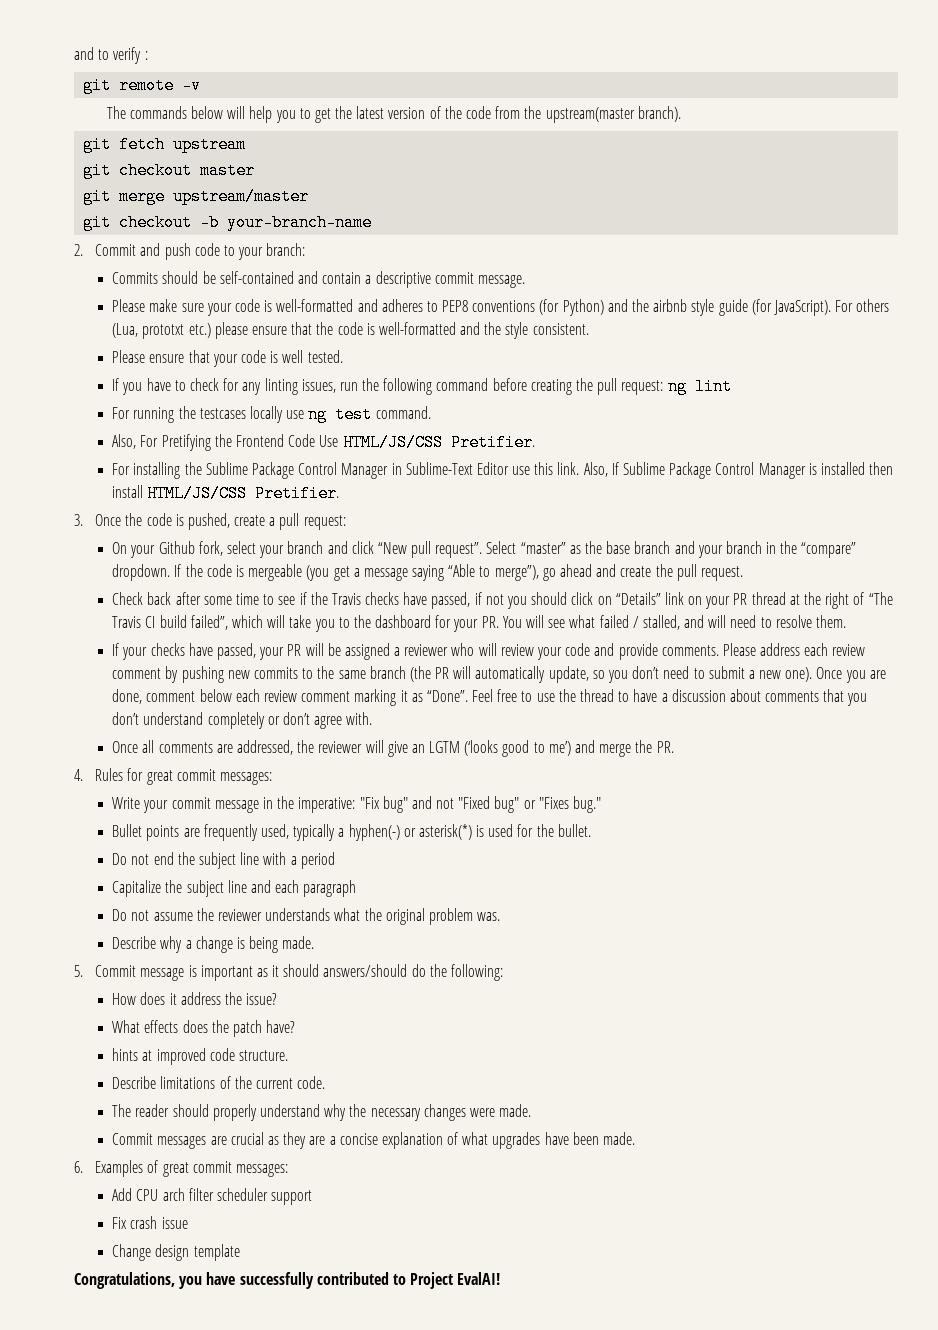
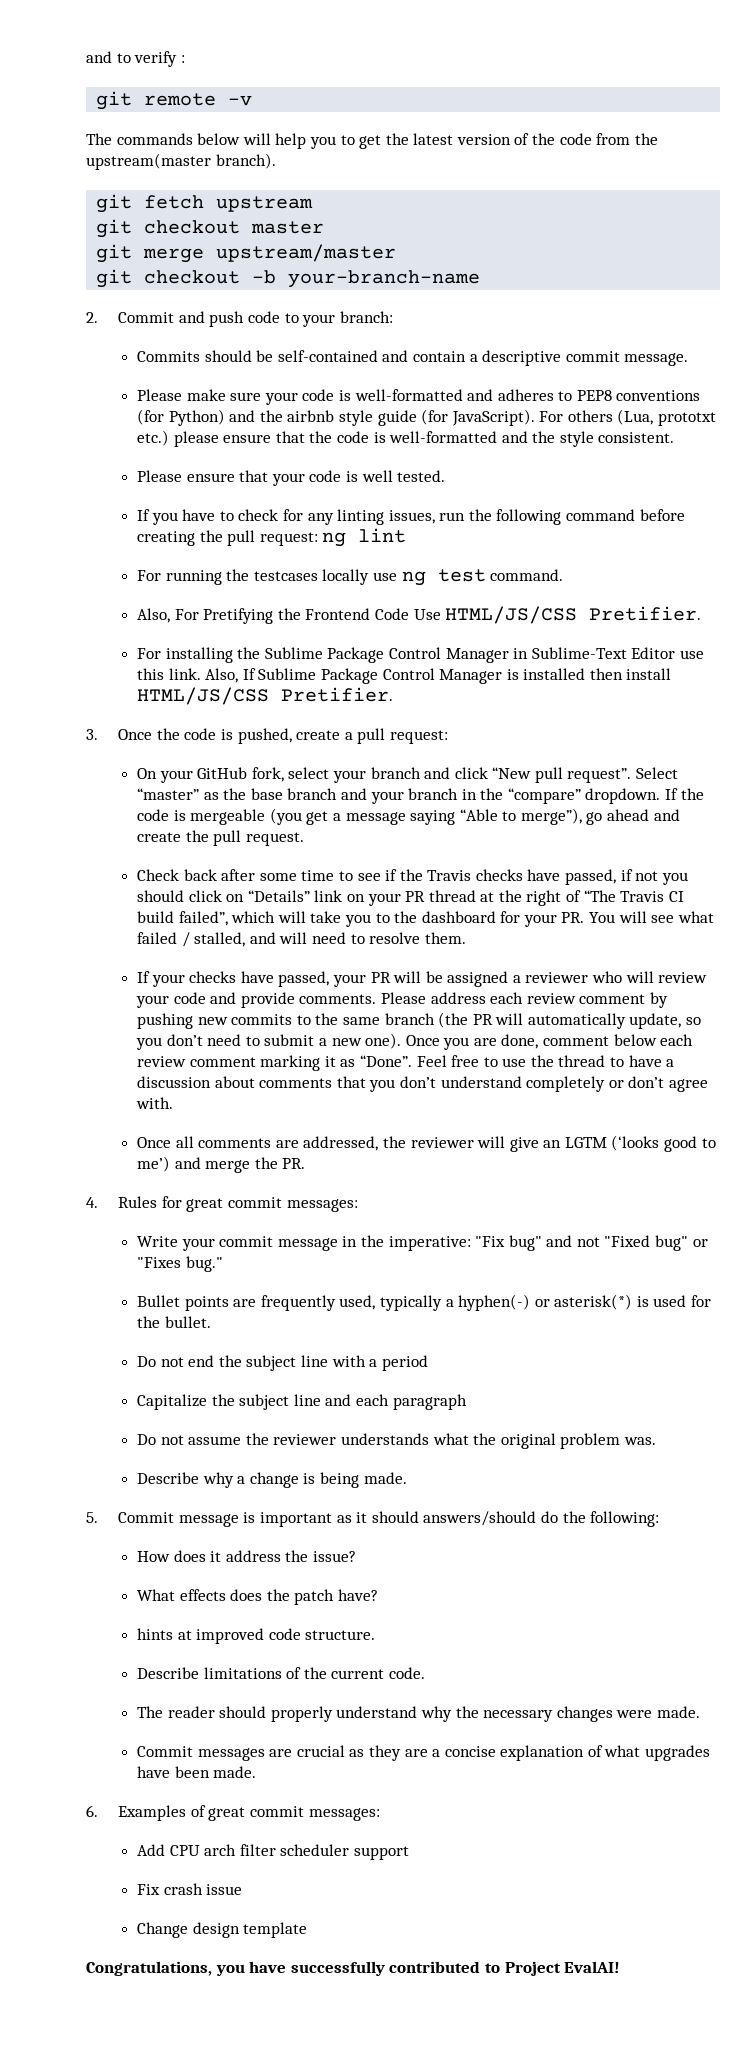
- On your Github fork, select your branch and click “New pull request”.
+ On your GitHub fork, select your branch and click “New pull request”.

